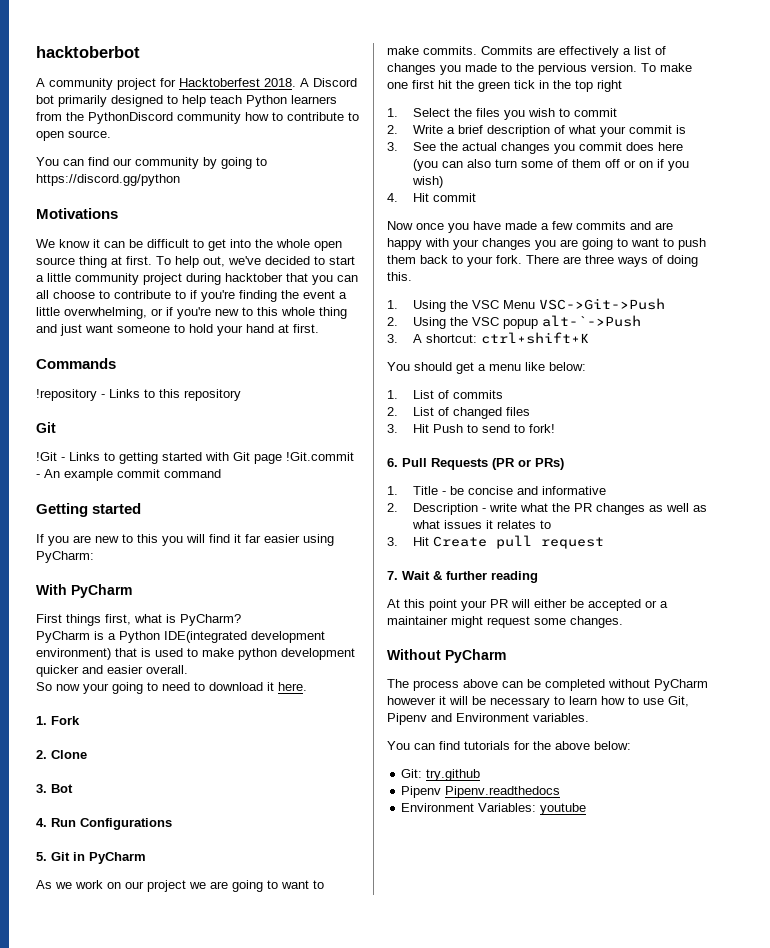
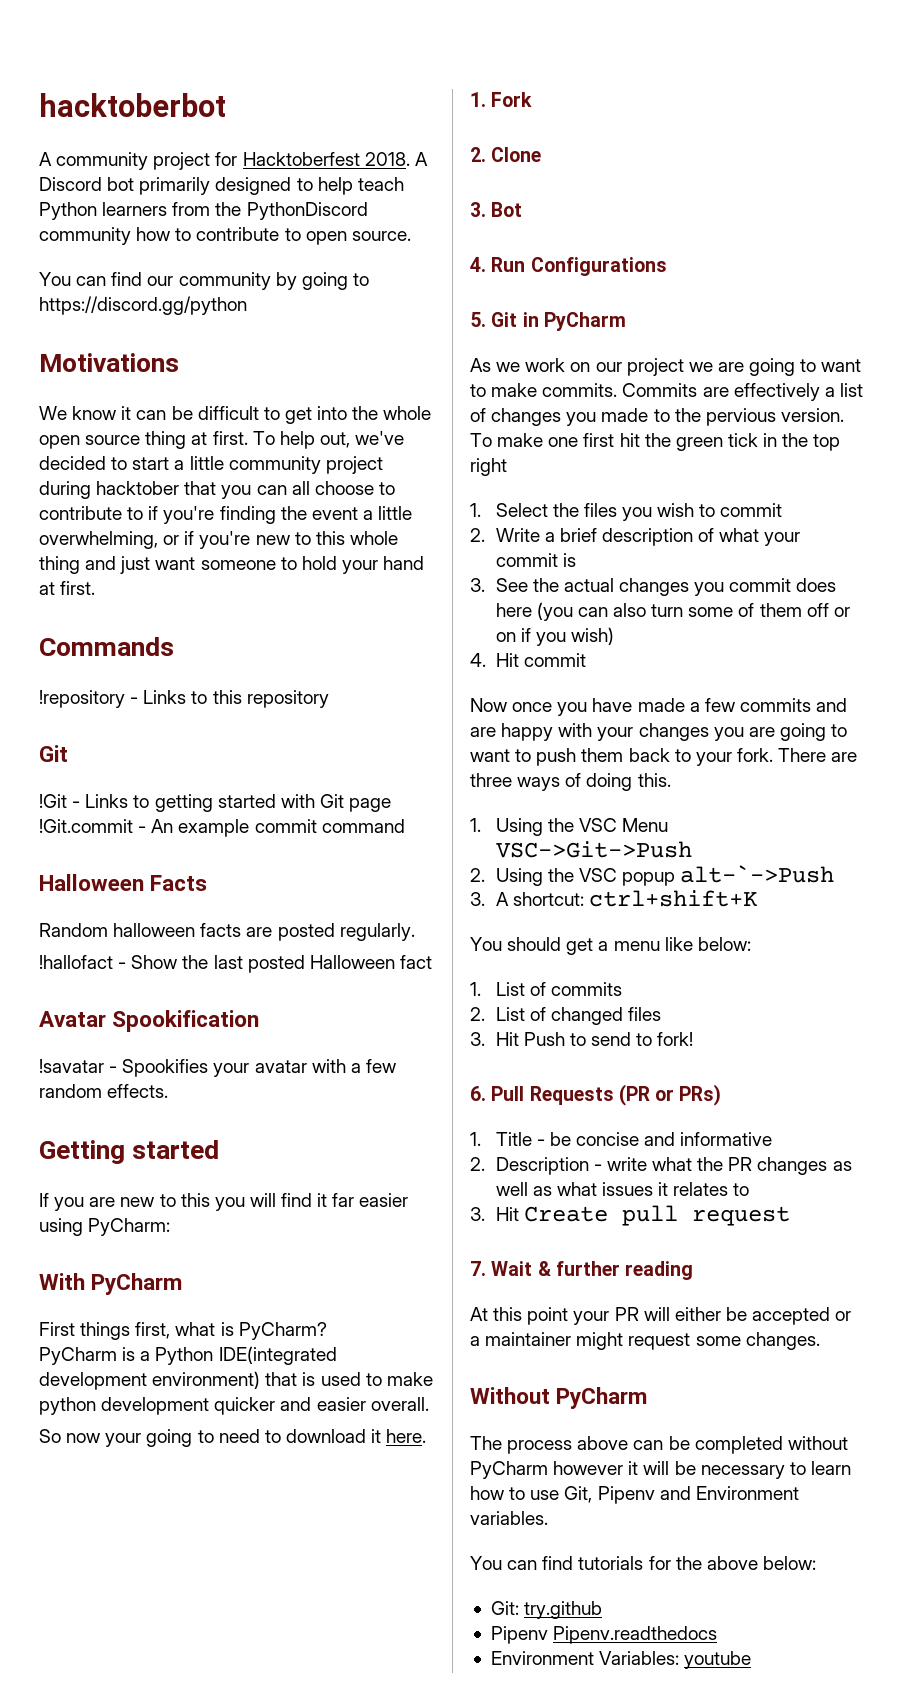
+ Halloween Facts
+ Random halloween facts are posted regularly.
+ !hallofact - Show the last posted Halloween fact
+ Avatar Spookification
+ !savatar - Spookifies your avatar with a few random effects.

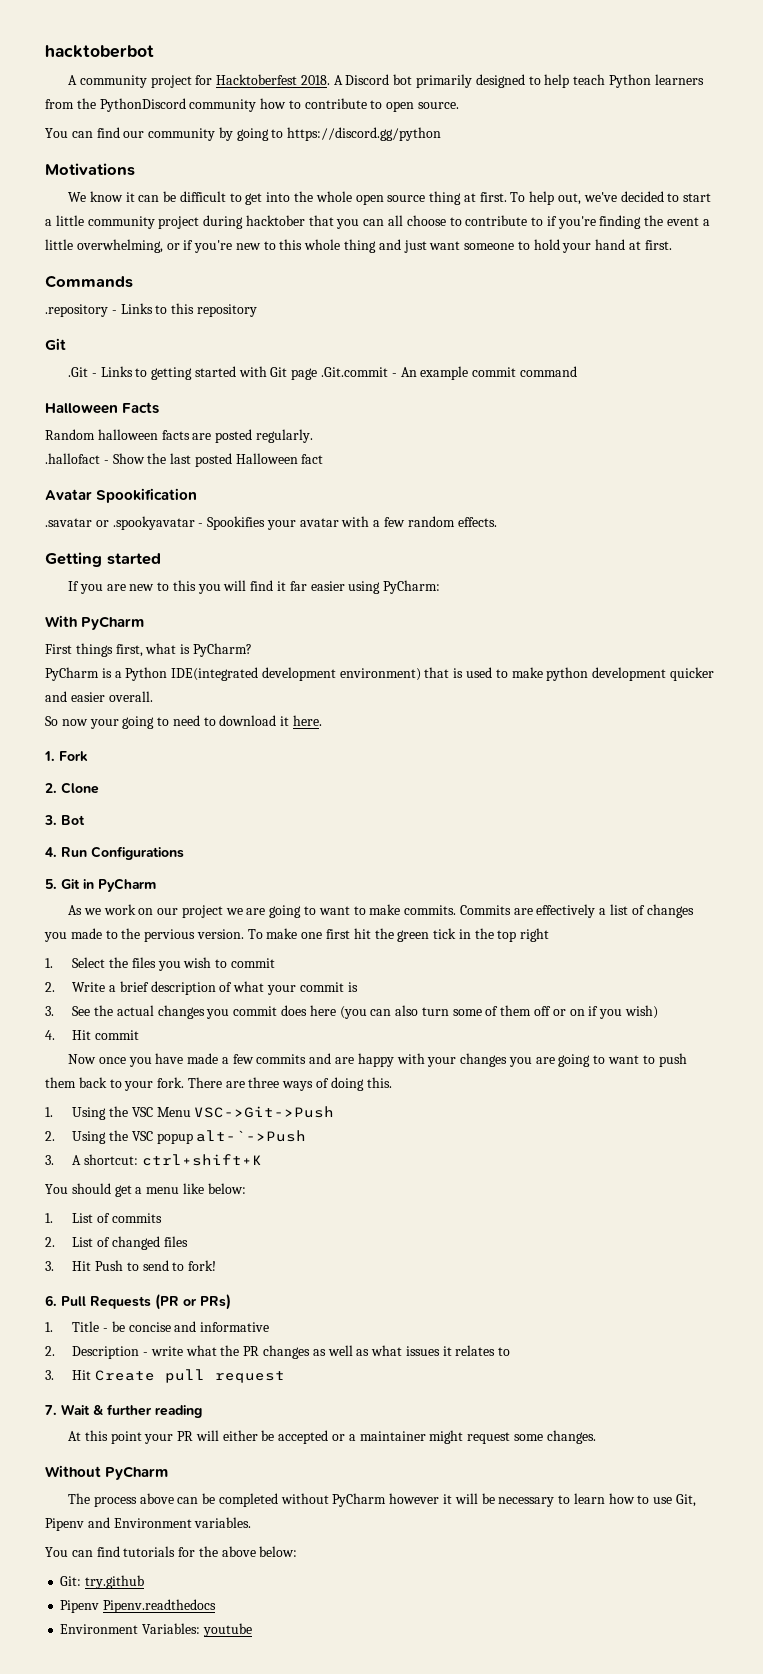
- !repository - Links to this repository
+ .repository - Links to this repository
- !Git - Links to getting started with Git page !Git.commit - An example commit command
+ .Git - Links to getting started with Git page .Git.commit - An example commit command
- !hallofact - Show the last posted Halloween fact
+ .hallofact - Show the last posted Halloween fact
- !savatar - Spookifies your avatar with a few random effects.
+ .savatar or .spookyavatar - Spookifies your avatar with a few random effects.

